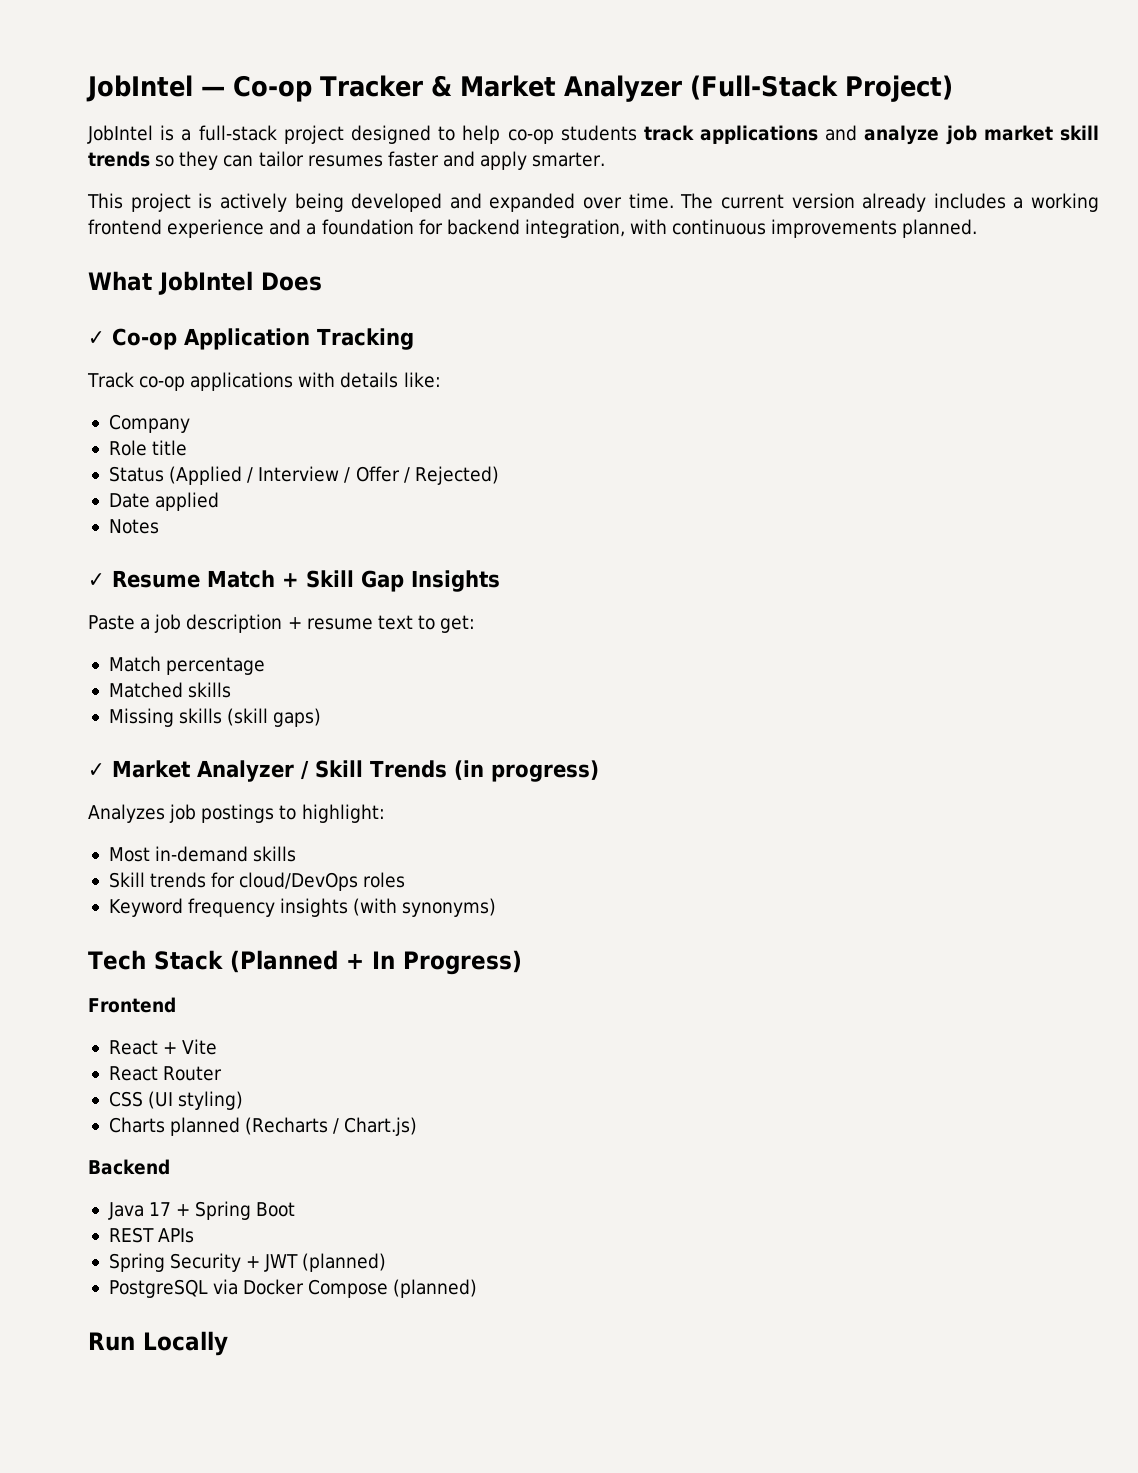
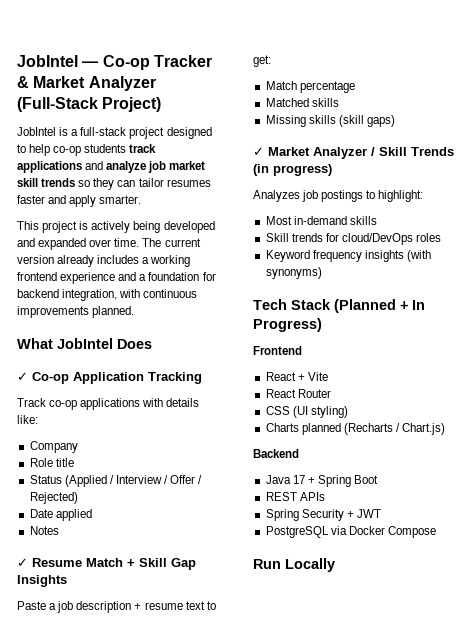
- Spring Security + JWT (planned)
+ Spring Security + JWT
- PostgreSQL via Docker Compose (planned)
+ PostgreSQL via Docker Compose

